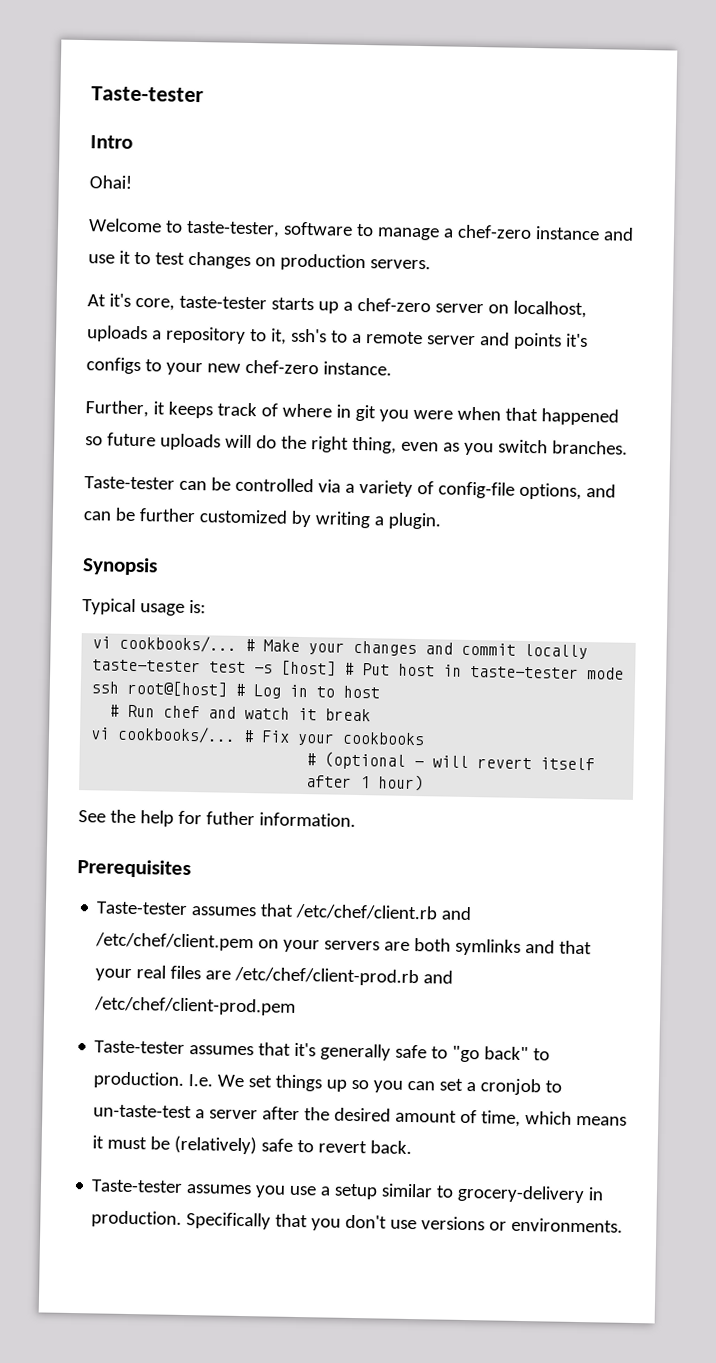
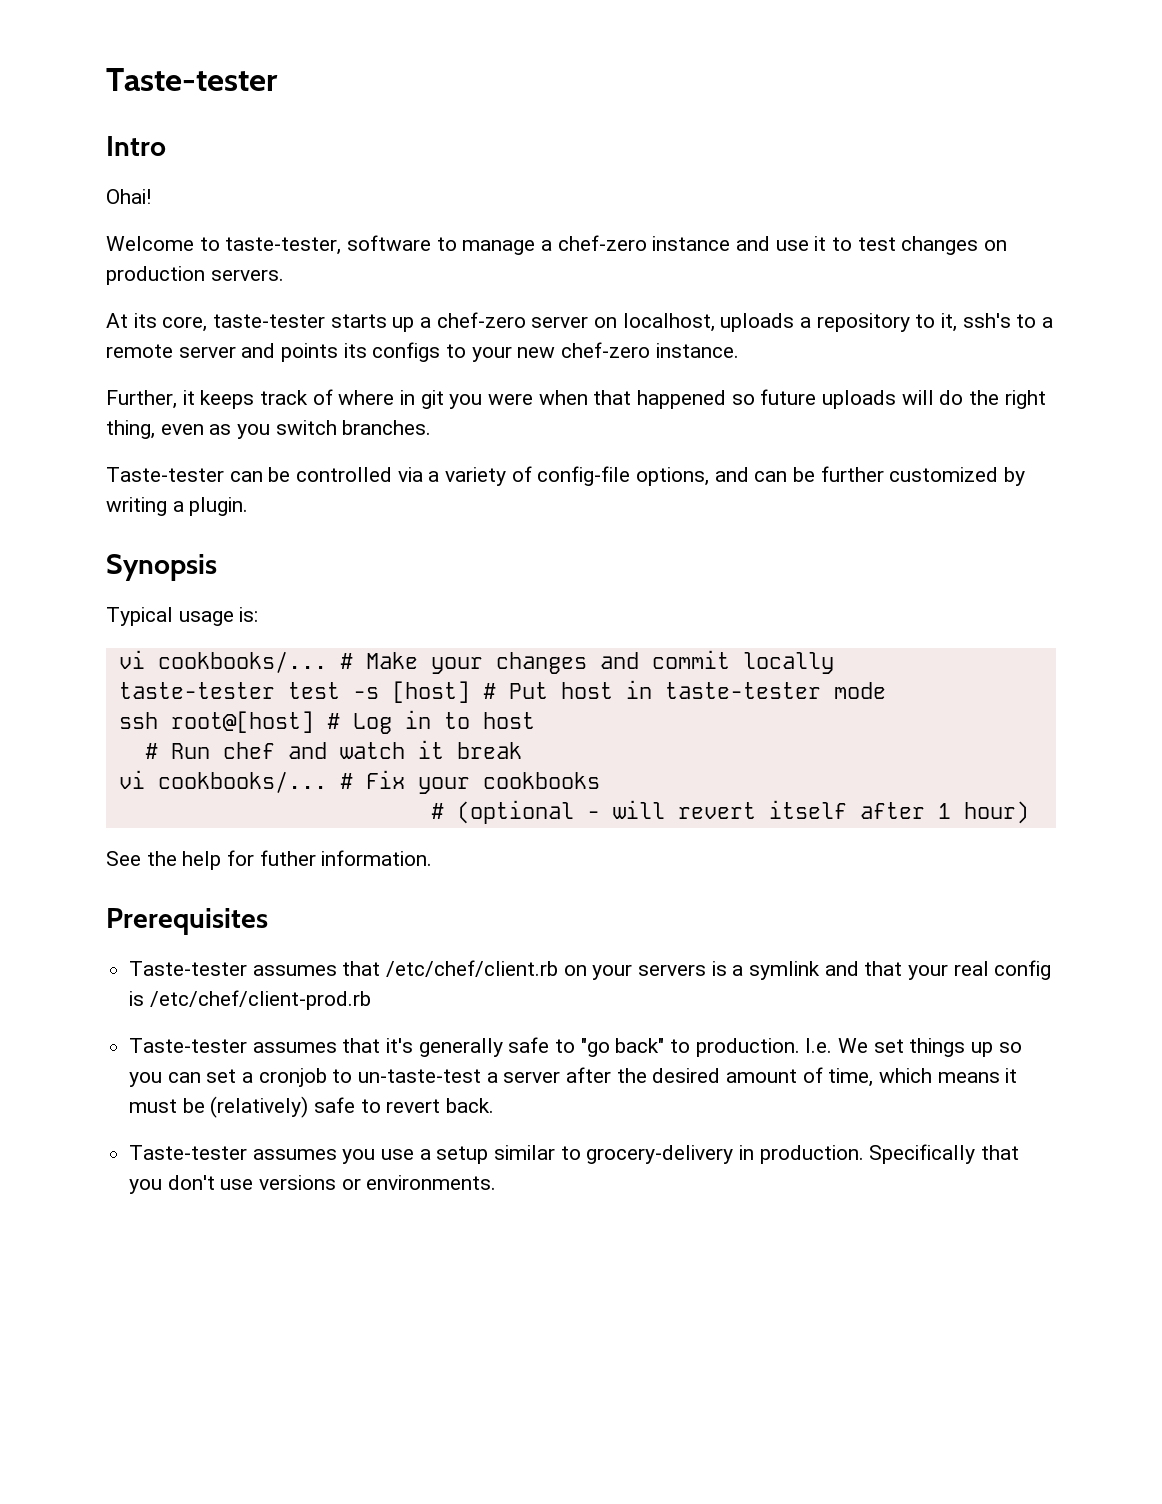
- At it's core, taste-tester starts up a chef-zero server on localhost, uploads a repository to it, ssh's to a remote server and points it's configs to your new chef-zero instance.
+ At its core, taste-tester starts up a chef-zero server on localhost, uploads a repository to it, ssh's to a remote server and points its configs to your new chef-zero instance.
- Taste-tester assumes that /etc/chef/client.rb and /etc/chef/client.pem on your servers are both symlinks and that your real files are /etc/chef/client-prod.rb and /etc/chef/client-prod.pem
+ Taste-tester assumes that /etc/chef/client.rb on your servers is a symlink and that your real config is /etc/chef/client-prod.rb

